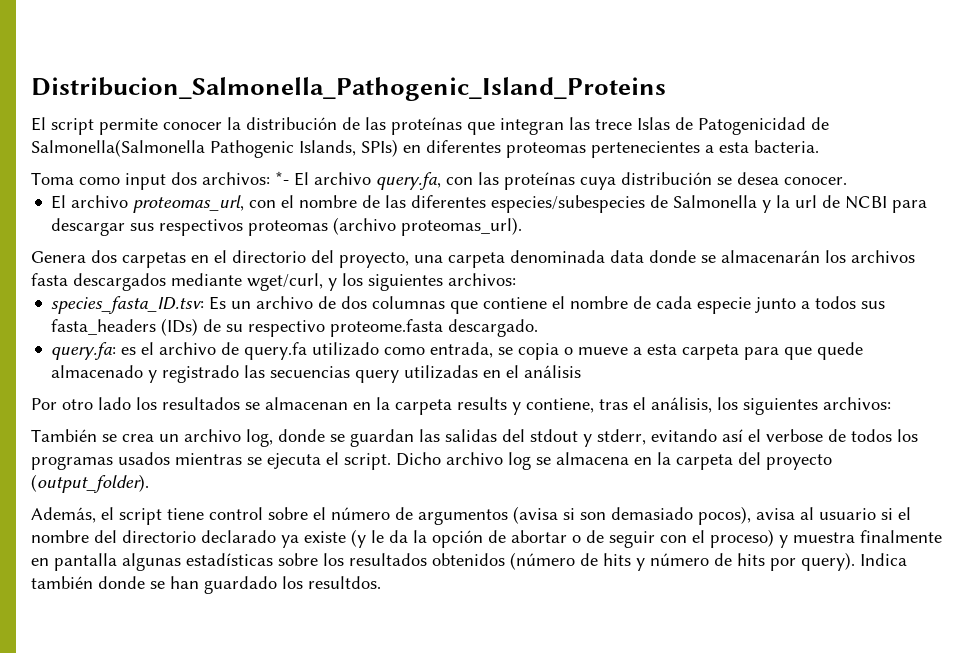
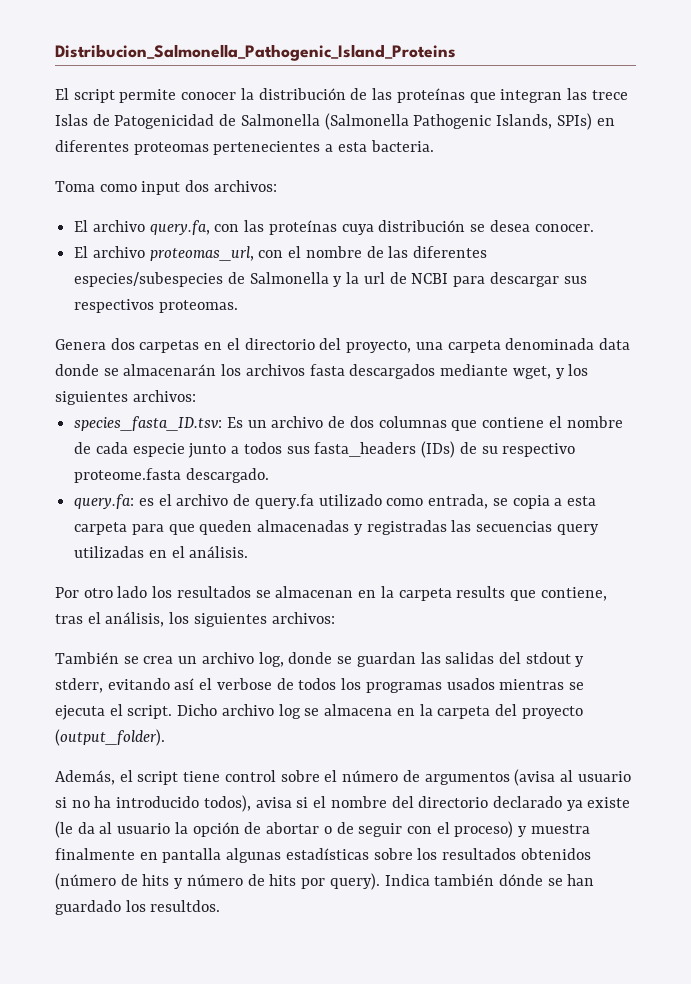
- El script permite conocer la distribución de las proteínas que integran las trece Islas de Patogenicidad de Salmonella(Salmonella Pathogenic Islands, SPIs) en diferentes proteomas pertenecientes a esta bacteria.
+ El script permite conocer la distribución de las proteínas que integran las trece Islas de Patogenicidad de Salmonella (Salmonella Pathogenic Islands, SPIs) en diferentes proteomas pertenecientes a esta bacteria.
- Toma como input dos archivos: *- El archivo query.fa, con las proteínas cuya distribución se desea conocer.
+ Toma como input dos archivos:
+ El archivo query.fa, con las proteínas cuya distribución se desea conocer.
- El archivo proteomas_url, con el nombre de las diferentes especies/subespecies de Salmonella y la url de NCBI para descargar sus respectivos proteomas (archivo proteomas_url).
+ El archivo proteomas_url, con el nombre de las diferentes especies/subespecies de Salmonella y la url de NCBI para descargar sus respectivos proteomas.
- Genera dos carpetas en el directorio del proyecto, una carpeta denominada data donde se almacenarán los archivos fasta descargados mediante wget/curl, y los siguientes archivos:
+ Genera dos carpetas en el directorio del proyecto, una carpeta denominada data donde se almacenarán los archivos fasta descargados mediante wget, y los siguientes archivos:
- query.fa: es el archivo de query.fa utilizado como entrada, se copia o mueve a esta carpeta para que quede almacenado y registrado las secuencias query utilizadas en el análisis
+ query.fa: es el archivo de query.fa utilizado como entrada, se copia a esta carpeta para que queden almacenadas y registradas las secuencias query utilizadas en el análisis.
- Por otro lado los resultados se almacenan en la carpeta results y contiene, tras el análisis, los siguientes archivos:
+ Por otro lado los resultados se almacenan en la carpeta results que contiene, tras el análisis, los siguientes archivos:
- Además, el script tiene control sobre el número de argumentos (avisa si son demasiado pocos), avisa al usuario si el nombre del directorio declarado ya existe (y le da la opción de abortar o de seguir con el proceso) y muestra finalmente en pantalla algunas estadísticas sobre los resultados obtenidos (número de hits y número de hits por query).
+ Además, el script tiene control sobre el número de argumentos (avisa al usuario si no ha introducido todos), avisa si el nombre del directorio declarado ya existe (le da al usuario la opción de abortar o de seguir con el proceso) y muestra finalmente en pantalla algunas estadísticas sobre los resultados obtenidos (número de hits y número de hits por query).
- Indica también donde se han guardado los resultdos.
+ Indica también dónde se han guardado los resultdos.

